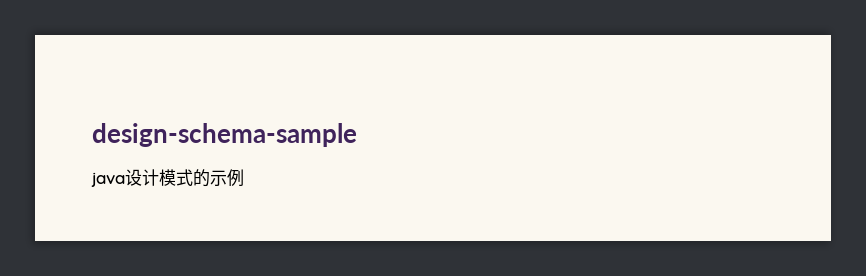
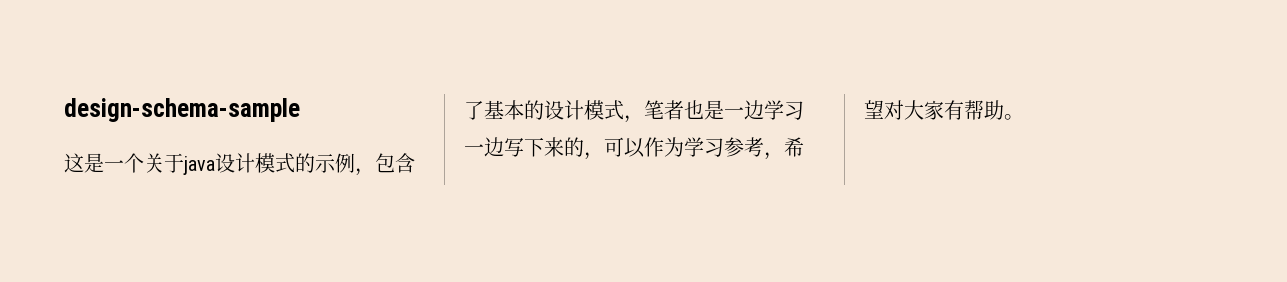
- java设计模式的示例
+ 这是一个关于java设计模式的示例，包含了基本的设计模式，笔者也是一边学习一边写下来的，可以作为学习参考，希望对大家有帮助。

